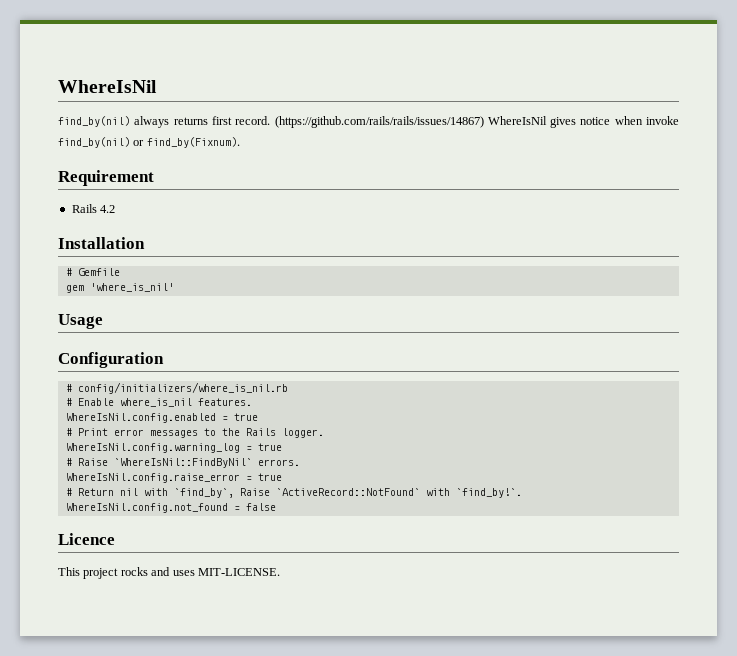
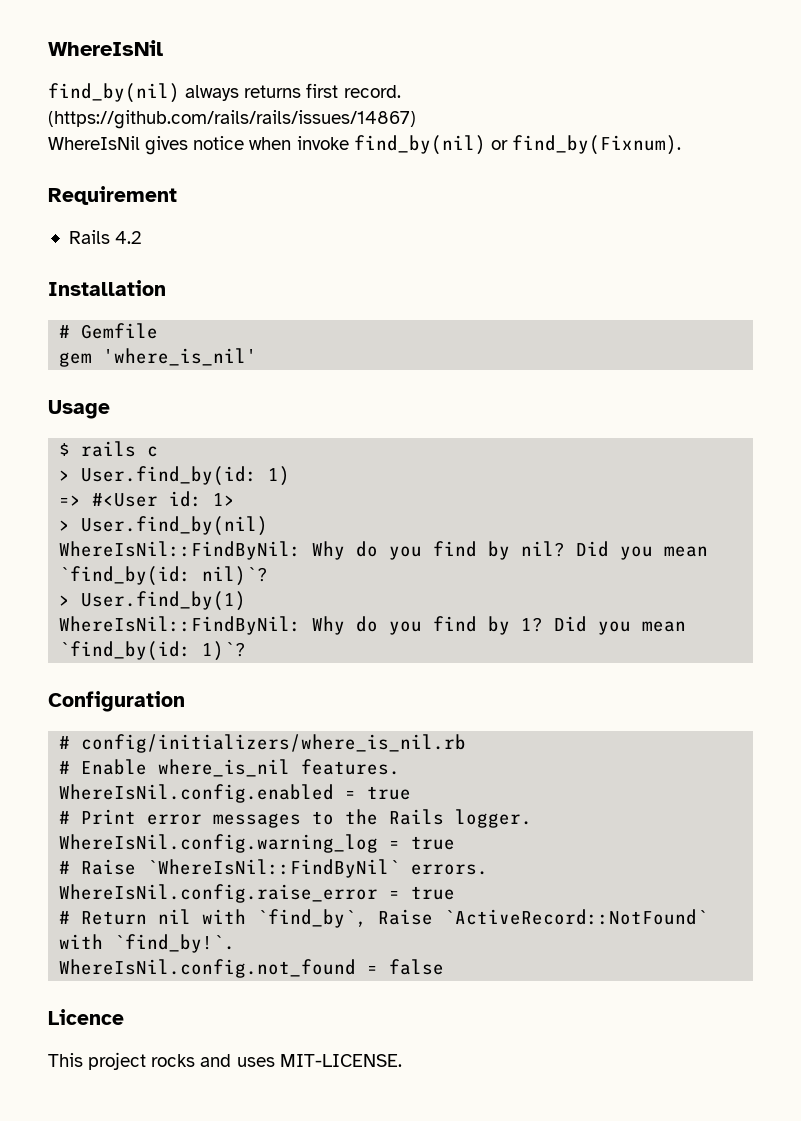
- (https://github.com/rails/rails/issues/14867) WhereIsNil gives notice when invoke find_by(nil) or find_by(Fixnum).
+ (https://github.com/rails/rails/issues/14867)
+ WhereIsNil gives notice when invoke find_by(nil) or find_by(Fixnum).
+ $ rails c
+ > User.find_by(id: 1)
+ => #<User id: 1>
+ > User.find_by(nil)
+ WhereIsNil::FindByNil: Why do you find by nil? Did you mean `find_by(id: nil)`?
+ > User.find_by(1)
+ WhereIsNil::FindByNil: Why do you find by 1? Did you mean `find_by(id: 1)`?

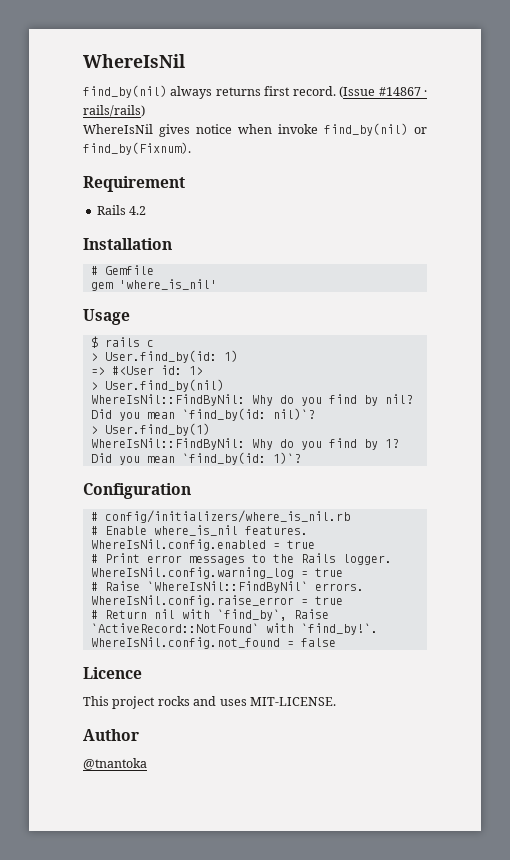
- (https://github.com/rails/rails/issues/14867)
+ (Issue #14867 · rails/rails)
+ Author
+ @tnantoka

